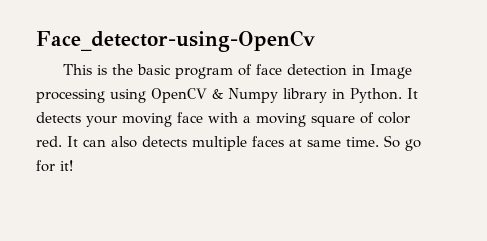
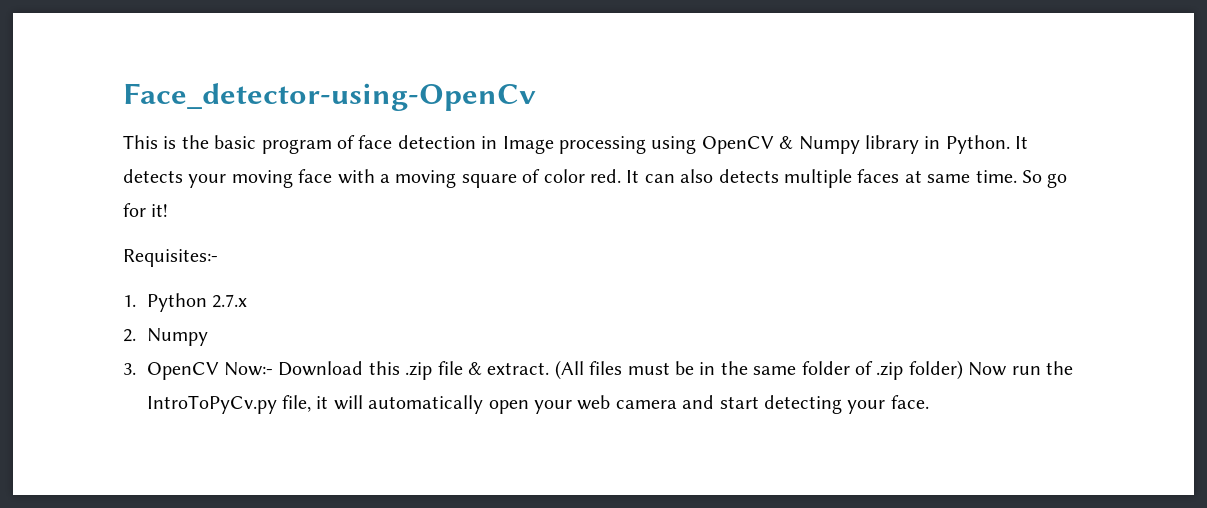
+ Requisites:-
+ 1. Python 2.7.x
+ 2. Numpy
+ 3. OpenCV Now:- Download this .zip file & extract. (All files must be in the same folder of .zip folder) Now run the IntroToPyCv.py file, it will automatically open your web camera and start detecting your face.

